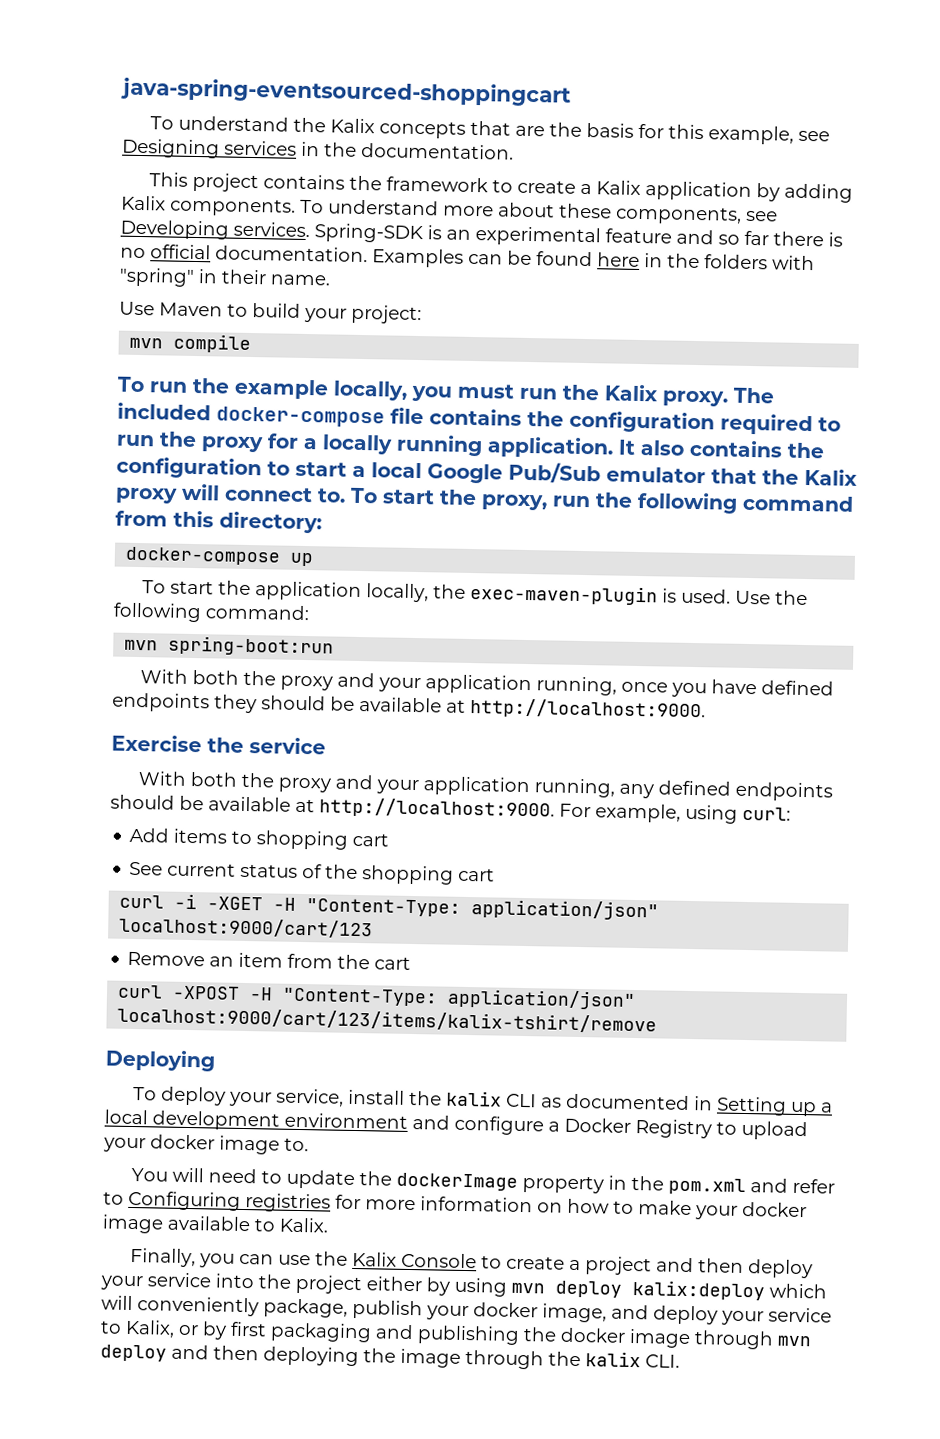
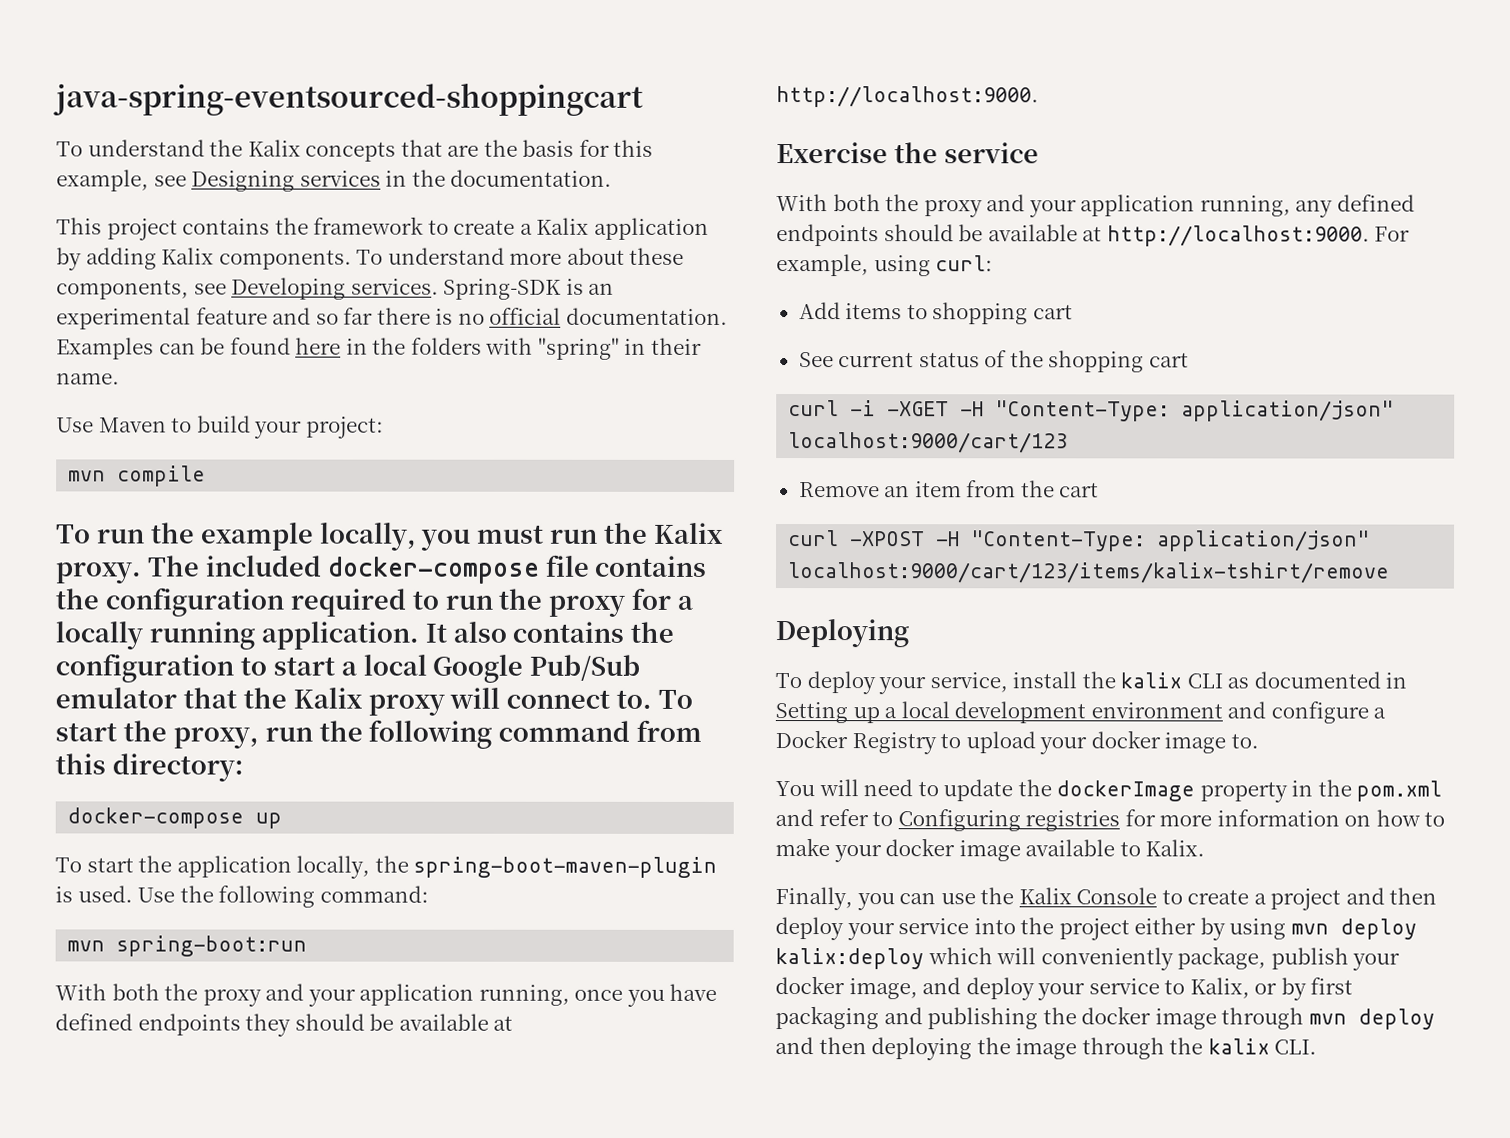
- To start the application locally, the exec-maven-plugin is used.
+ To start the application locally, the spring-boot-maven-plugin is used.

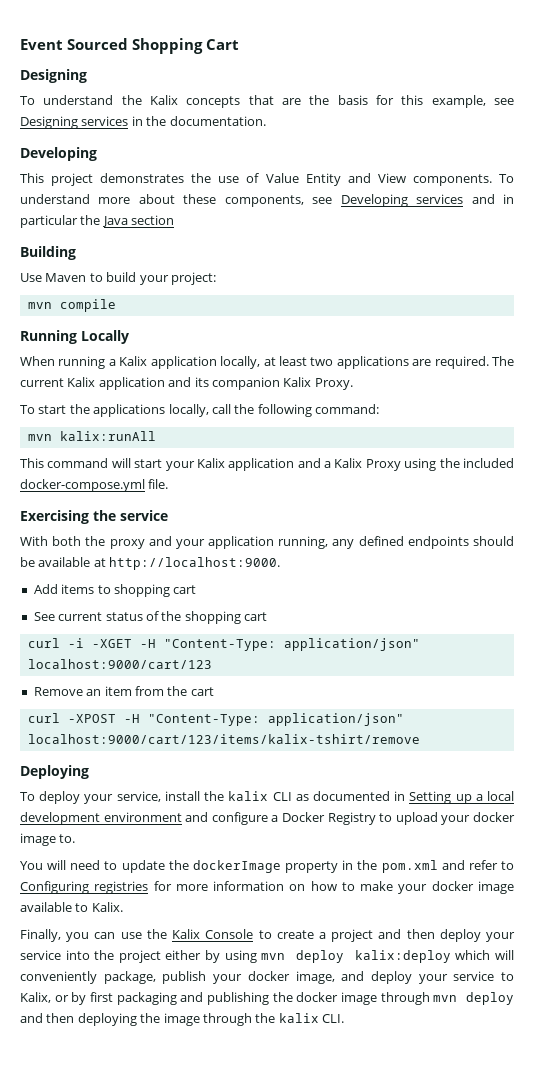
- java-spring-eventsourced-shoppingcart
+ Event Sourced Shopping Cart
+ Designing
  To understand the Kalix concepts that are the basis for this example, see Designing services in the documentation.
+ Developing
- This project contains the framework to create a Kalix application by adding Kalix components.
+ This project demonstrates the use of Value Entity and View components.
- To understand more about these components, see Developing services. Spring-SDK is an experimental feature and so far there is no official documentation. Examples can be found here in the folders with "spring" in their name.
+ To understand more about these components, see Developing services and in particular the Java section
+ Building
- To run the example locally, you must run the Kalix proxy. The included docker-compose file contains the configuration required to run the proxy for a locally running application. It also contains the configuration to start a local Google Pub/Sub emulator that the Kalix proxy will connect to. To start the proxy, run the following command from this directory:
- docker-compose up
- To start the application locally, the spring-boot-maven-plugin is used. Use the following command:
- mvn spring-boot:run
- With both the proxy and your application running, once you have defined endpoints they should be available at http://localhost:9000.
- Exercise the service
+ Running Locally
+ When running a Kalix application locally, at least two applications are required. The current Kalix application and its companion Kalix Proxy.
+ To start the applications locally, call the following command:
+ mvn kalix:runAll
+ This command will start your Kalix application and a Kalix Proxy using the included docker-compose.yml file.
+ Exercising the service
- For example, using curl:

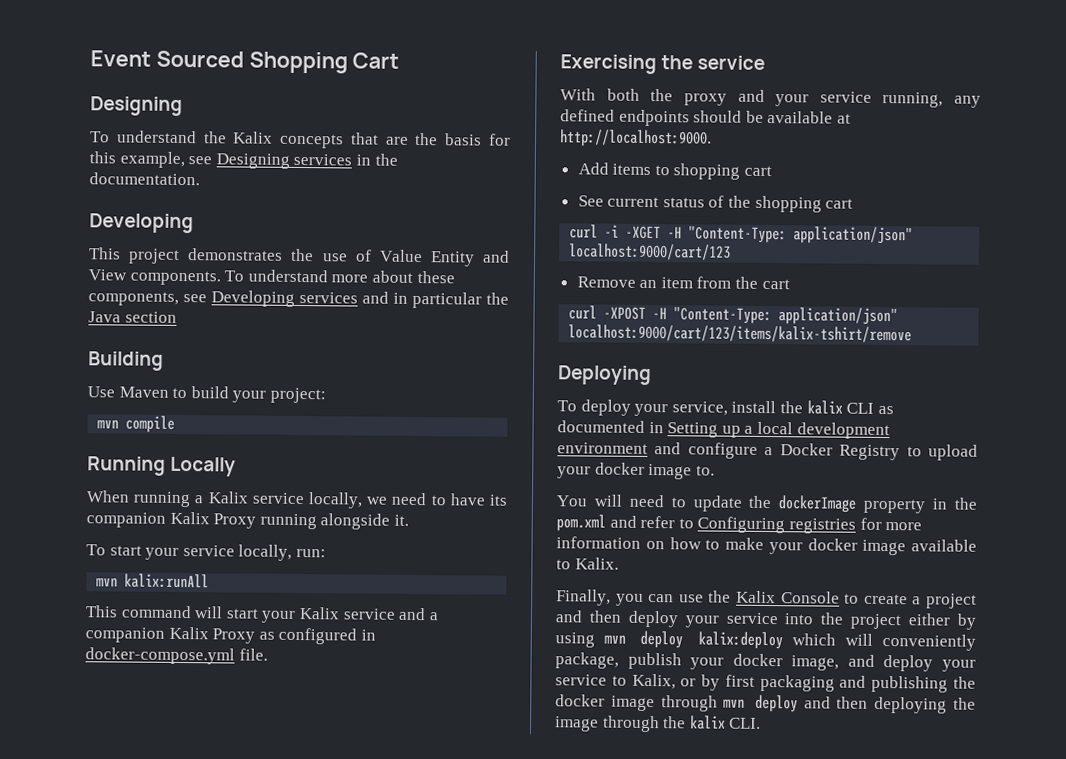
- When running a Kalix application locally, at least two applications are required. The current Kalix application and its companion Kalix Proxy.
- To start the applications locally, call the following command:
+ When running a Kalix service locally, we need to have its companion Kalix Proxy running alongside it.
+ To start your service locally, run:
- This command will start your Kalix application and a Kalix Proxy using the included docker-compose.yml file.
+ This command will start your Kalix service and a companion Kalix Proxy as configured in docker-compose.yml file.
- With both the proxy and your application running, any defined endpoints should be available at http://localhost:9000.
+ With both the proxy and your service running, any defined endpoints should be available at http://localhost:9000.

